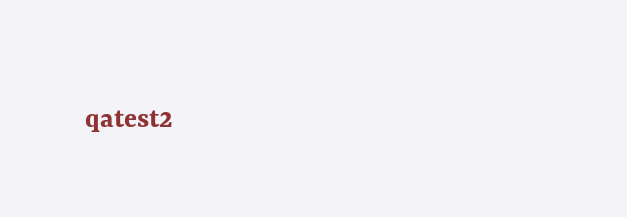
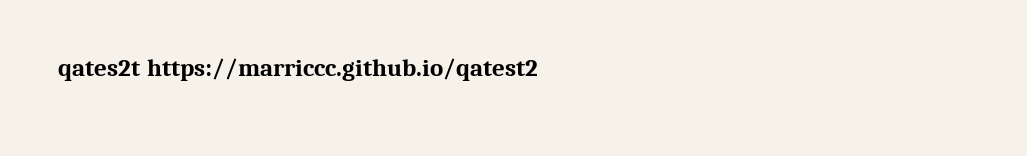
- qatest2
+ qates2t https://marriccc.github.io/qatest2

